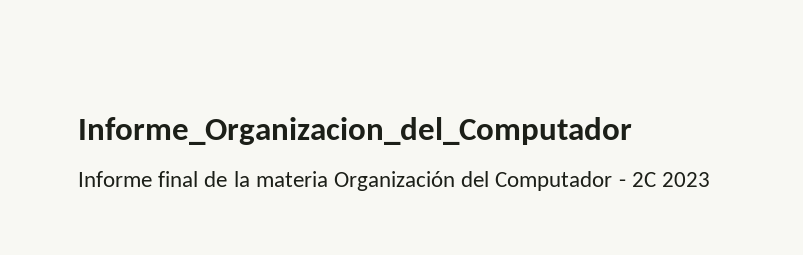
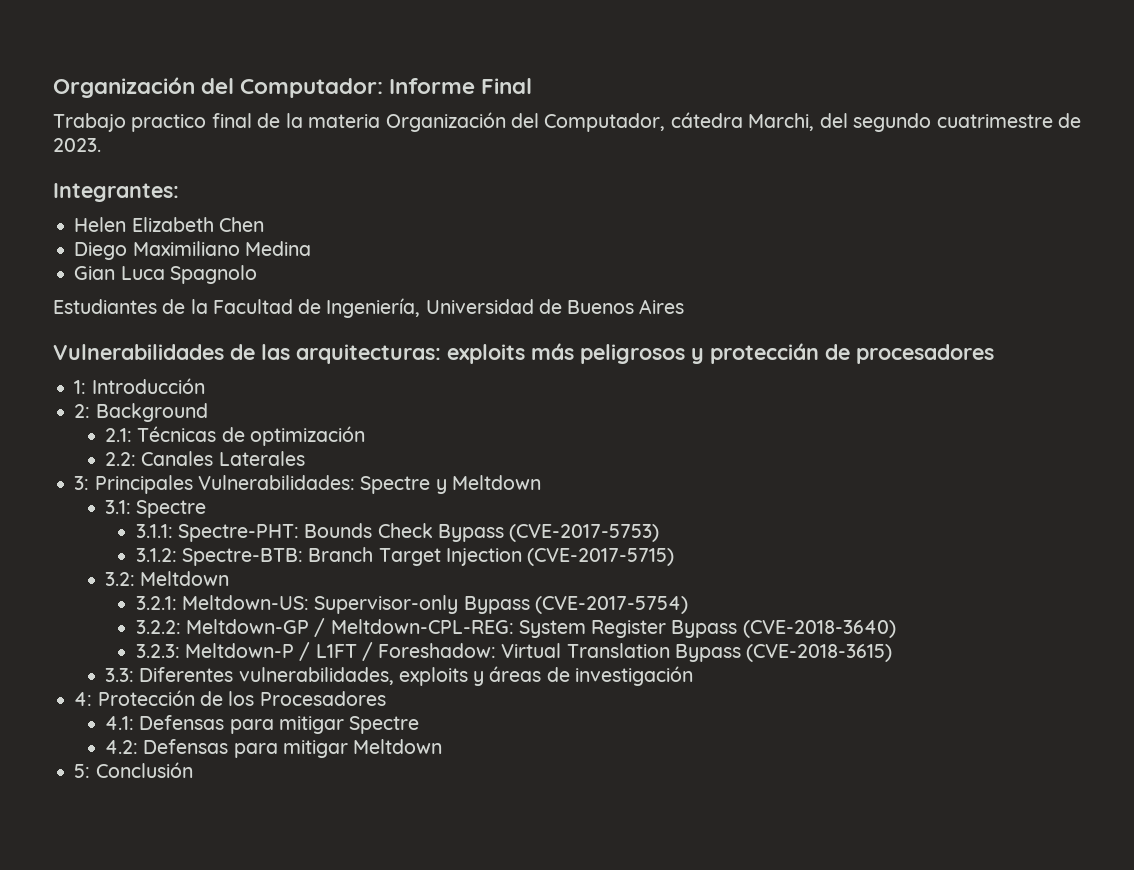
- Informe_Organizacion_del_Computador
- Informe final de la materia Organización del Computador - 2C 2023
+ Organización del Computador: Informe Final
+ Trabajo practico final de la materia Organización del Computador, cátedra Marchi, del segundo cuatrimestre de 2023.
+ Integrantes:
+ Helen Elizabeth Chen
+ Diego Maximiliano Medina
+ Gian Luca Spagnolo
+ Estudiantes de la Facultad de Ingeniería, Universidad de Buenos Aires
+ Vulnerabilidades de las arquitecturas: exploits más peligrosos y proteccián de procesadores
+ 1: Introducción
+ 2: Background
+ 2.1: Técnicas de optimización
+ 2.2: Canales Laterales
+ 3: Principales Vulnerabilidades: Spectre y Meltdown
+ 3.1: Spectre
+ 3.1.1: Spectre-PHT: Bounds Check Bypass (CVE-2017-5753)
+ 3.1.2: Spectre-BTB: Branch Target Injection (CVE-2017-5715)
+ 3.2: Meltdown
+ 3.2.1: Meltdown-US: Supervisor-only Bypass (CVE-2017-5754)
+ 3.2.2: Meltdown-GP / Meltdown-CPL-REG: System Register Bypass (CVE-2018-3640)
+ 3.2.3: Meltdown-P / L1FT / Foreshadow: Virtual Translation Bypass (CVE-2018-3615)
+ 3.3: Diferentes vulnerabilidades, exploits y áreas de investigación
+ 4: Protección de los Procesadores
+ 4.1: Defensas para mitigar Spectre
+ 4.2: Defensas para mitigar Meltdown
+ 5: Conclusión

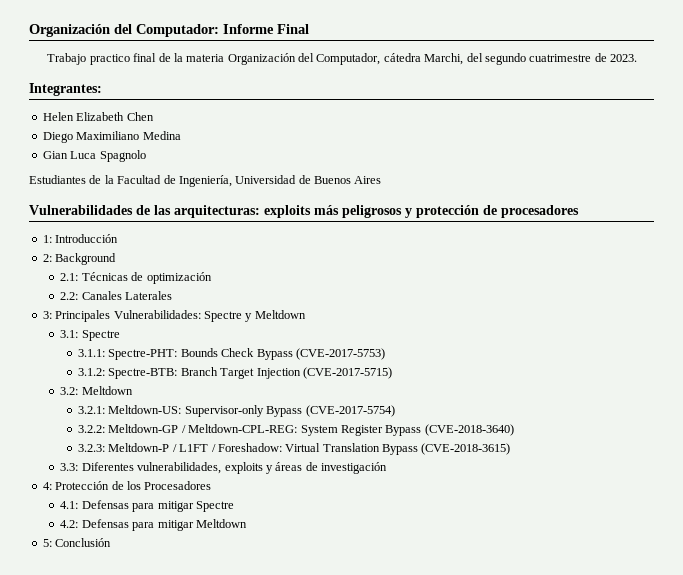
- Vulnerabilidades de las arquitecturas: exploits más peligrosos y proteccián de procesadores
+ Vulnerabilidades de las arquitecturas: exploits más peligrosos y protección de procesadores

